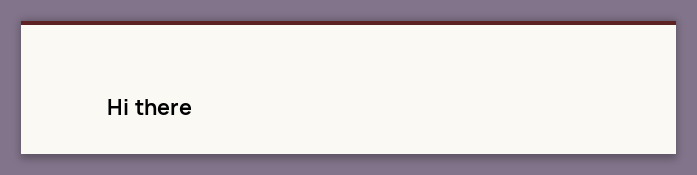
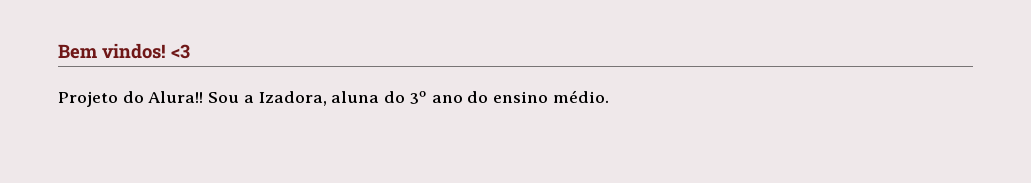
- Hi there
+ Bem vindos! <3
+ Projeto do Alura!! Sou a Izadora, aluna do 3º ano do ensino médio.

